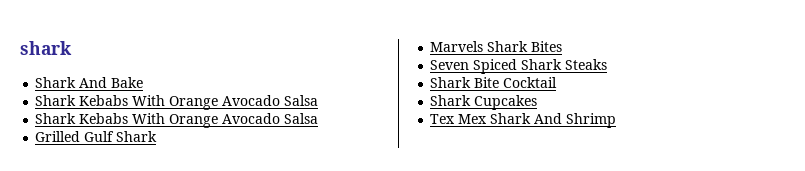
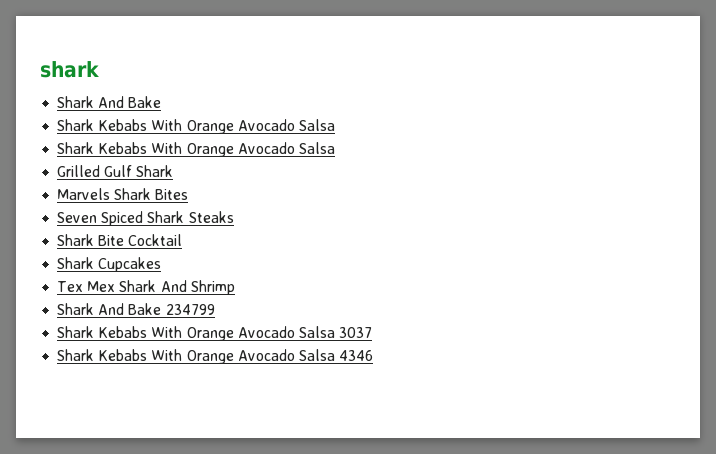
+ Shark And Bake 234799
+ Shark Kebabs With Orange Avocado Salsa 3037
+ Shark Kebabs With Orange Avocado Salsa 4346

